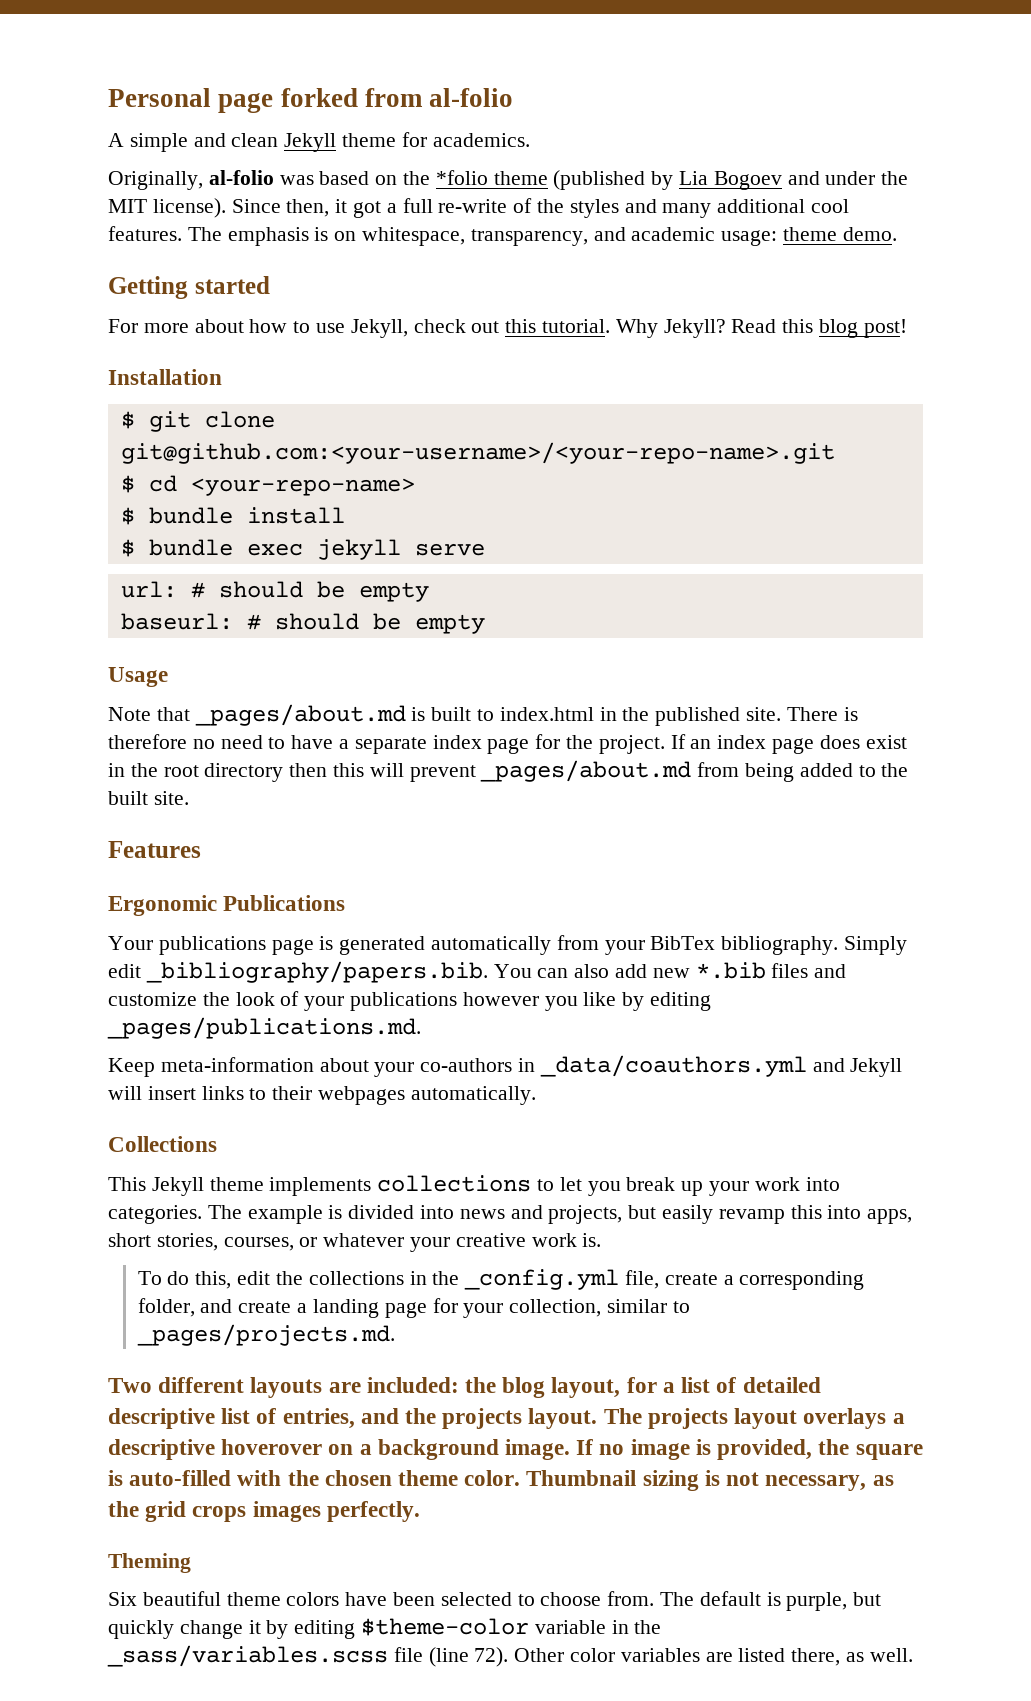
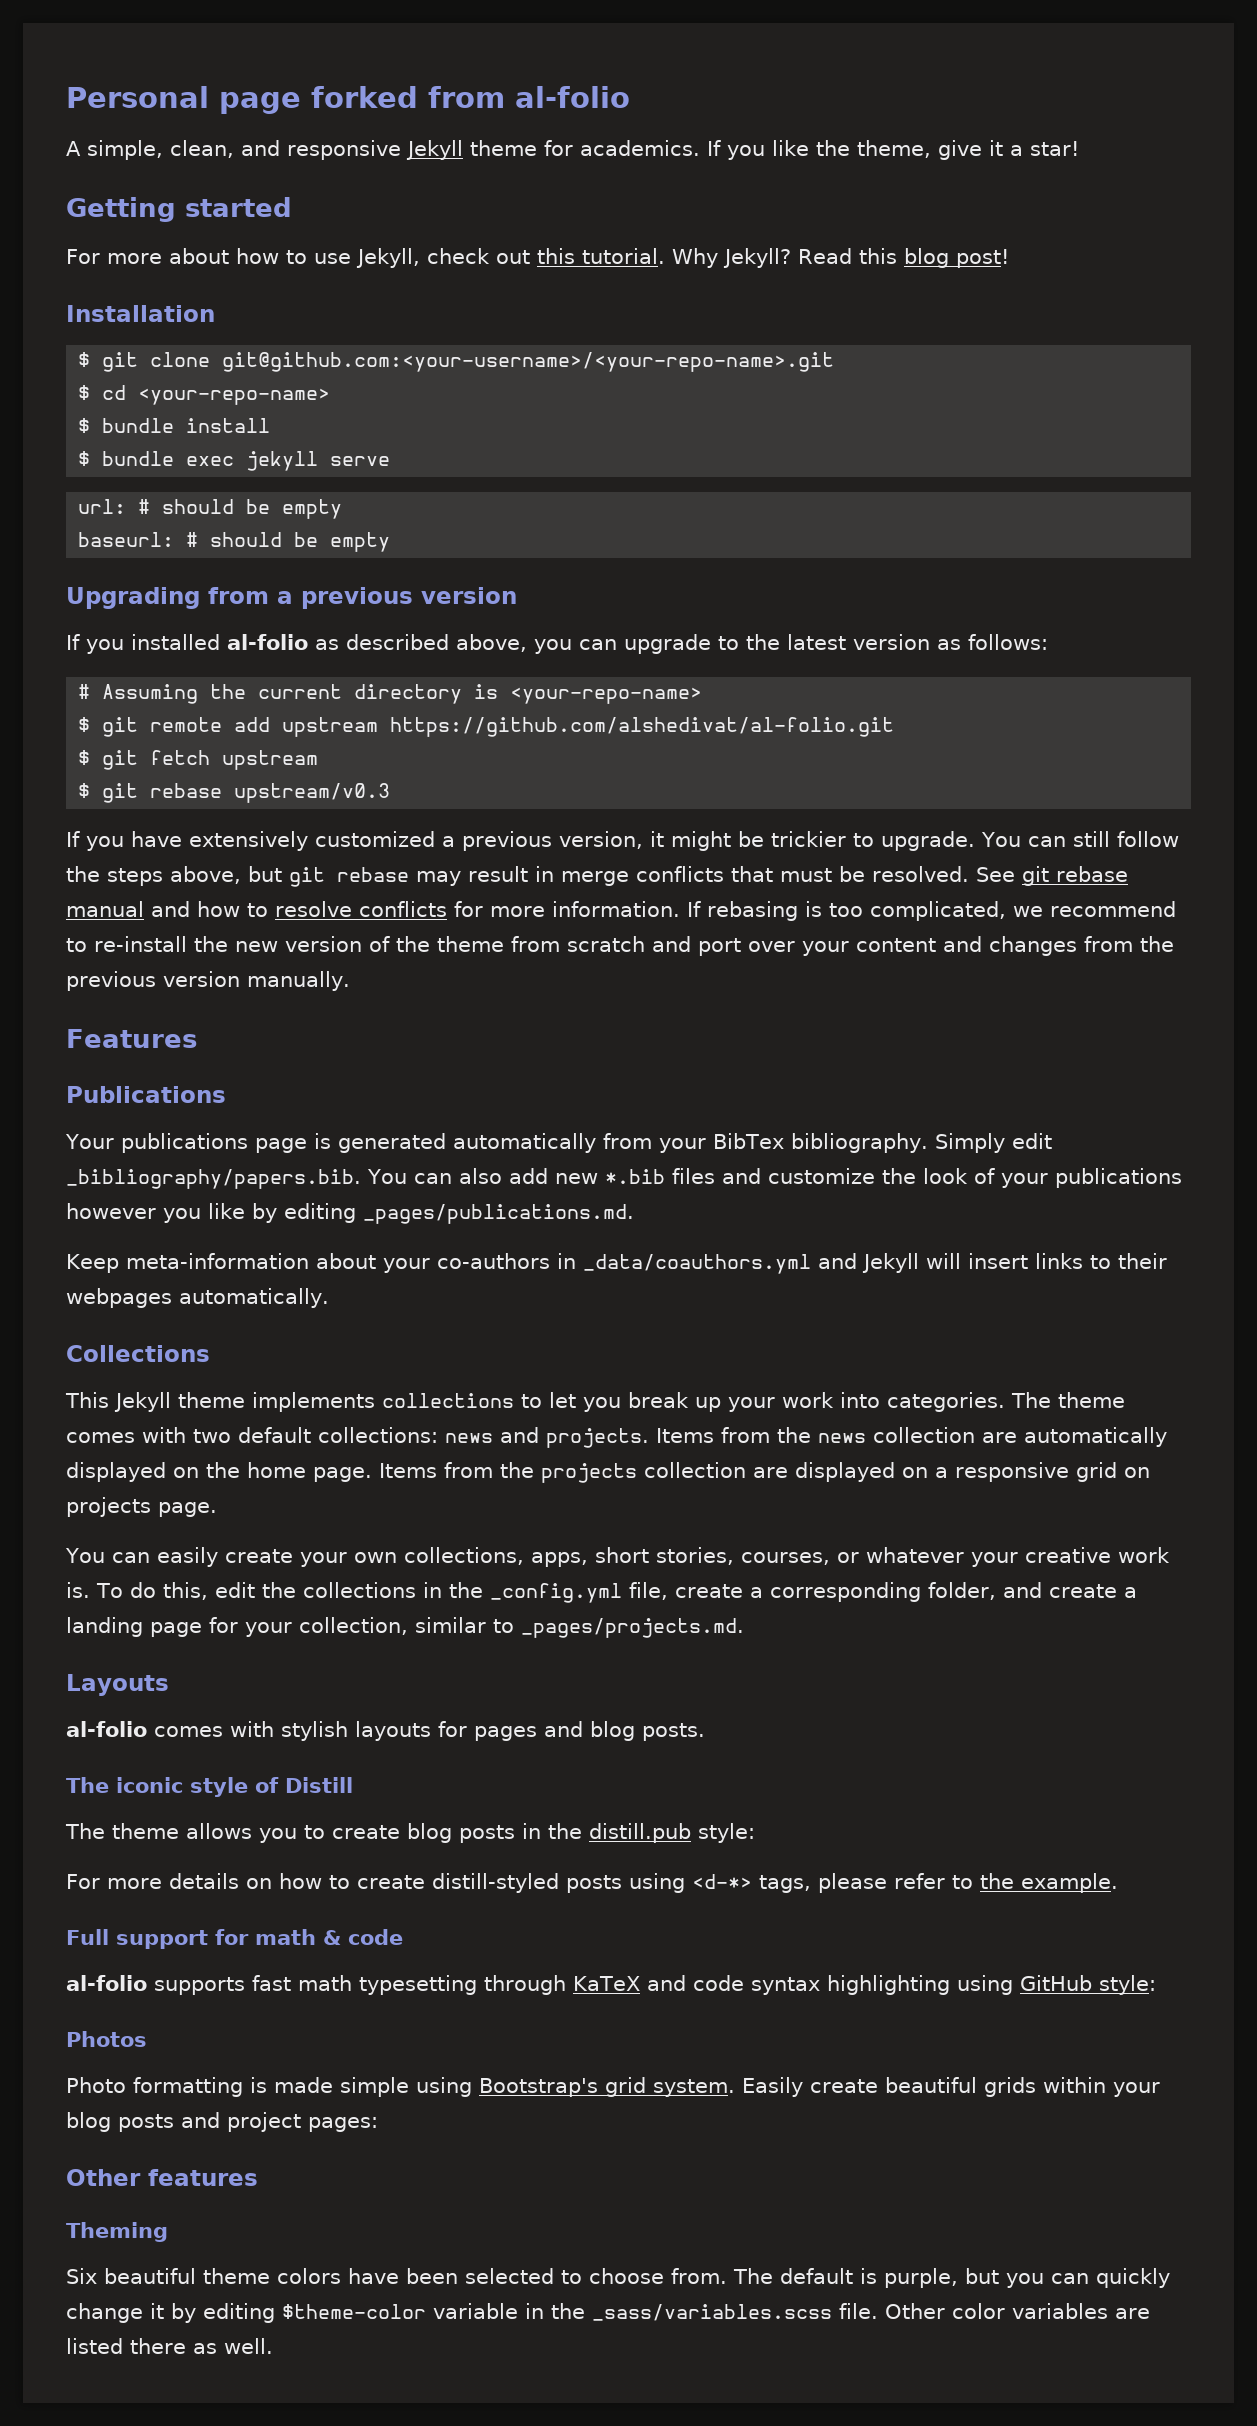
- A simple and clean Jekyll theme for academics.
- Originally, al-folio was based on the *folio theme (published by Lia Bogoev and under the MIT license). Since then, it got a full re-write of the styles and many additional cool features. The emphasis is on whitespace, transparency, and academic usage: theme demo.
+ A simple, clean, and responsive Jekyll theme for academics. If you like the theme, give it a star!
- Usage
- Note that _pages/about.md is built to index.html in the published site. There is therefore no need to have a separate index page for the project. If an index page does exist in the root directory then this will prevent _pages/about.md from being added to the built site.
+ Upgrading from a previous version
+ If you installed al-folio as described above, you can upgrade to the latest version as follows:
+ # Assuming the current directory is <your-repo-name>
+ $ git remote add upstream https://github.com/alshedivat/al-folio.git
+ $ git fetch upstream
+ $ git rebase upstream/v0.3
+ If you have extensively customized a previous version, it might be trickier to upgrade. You can still follow the steps above, but git rebase may result in merge conflicts that must be resolved. See git rebase manual and how to resolve conflicts for more information. If rebasing is too complicated, we recommend to re-install the new version of the theme from scratch and port over your content and changes from the previous version manually.
- Ergonomic Publications
+ Publications
- The example is divided into news and projects, but easily revamp this into apps, short stories, courses, or whatever your creative work is.
- To do this, edit the collections in the _config.yml file, create a corresponding folder, and create a landing page for your collection, similar to _pages/projects.md.
+ The theme comes with two default collections: news and projects. Items from the news collection are automatically displayed on the home page. Items from the projects collection are displayed on a responsive grid on projects page.
+ You can easily create your own collections, apps, short stories, courses, or whatever your creative work is. To do this, edit the collections in the _config.yml file, create a corresponding folder, and create a landing page for your collection, similar to _pages/projects.md.
- Two different layouts are included: the blog layout, for a list of detailed descriptive list of entries, and the projects layout. The projects layout overlays a descriptive hoverover on a background image. If no image is provided, the square is auto-filled with the chosen theme color. Thumbnail sizing is not necessary, as the grid crops images perfectly.
+ Layouts
+ al-folio comes with stylish layouts for pages and blog posts.
+ The iconic style of Distill
+ The theme allows you to create blog posts in the distill.pub style:
+ For more details on how to create distill-styled posts using <d-*> tags, please refer to the example.
+ Full support for math & code
+ al-folio supports fast math typesetting through KaTeX and code syntax highlighting using GitHub style:
+ Photos
+ Photo formatting is made simple using Bootstrap's grid system. Easily create beautiful grids within your blog posts and project pages:
+ Other features
- The default is purple, but quickly change it by editing $theme-color variable in the _sass/variables.scss file (line 72).
+ The default is purple, but you can quickly change it by editing $theme-color variable in the _sass/variables.scss file.
- Other color variables are listed there, as well.
+ Other color variables are listed there as well.

